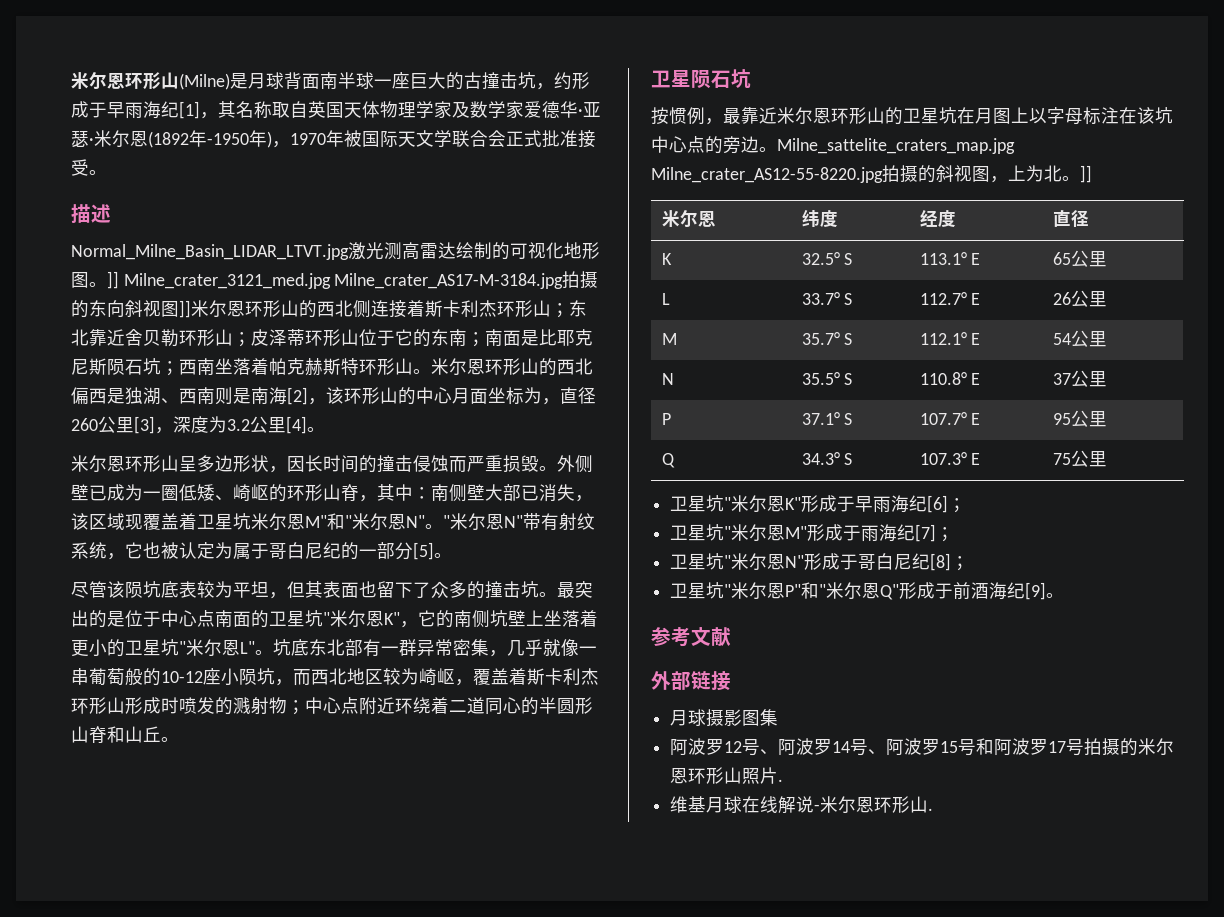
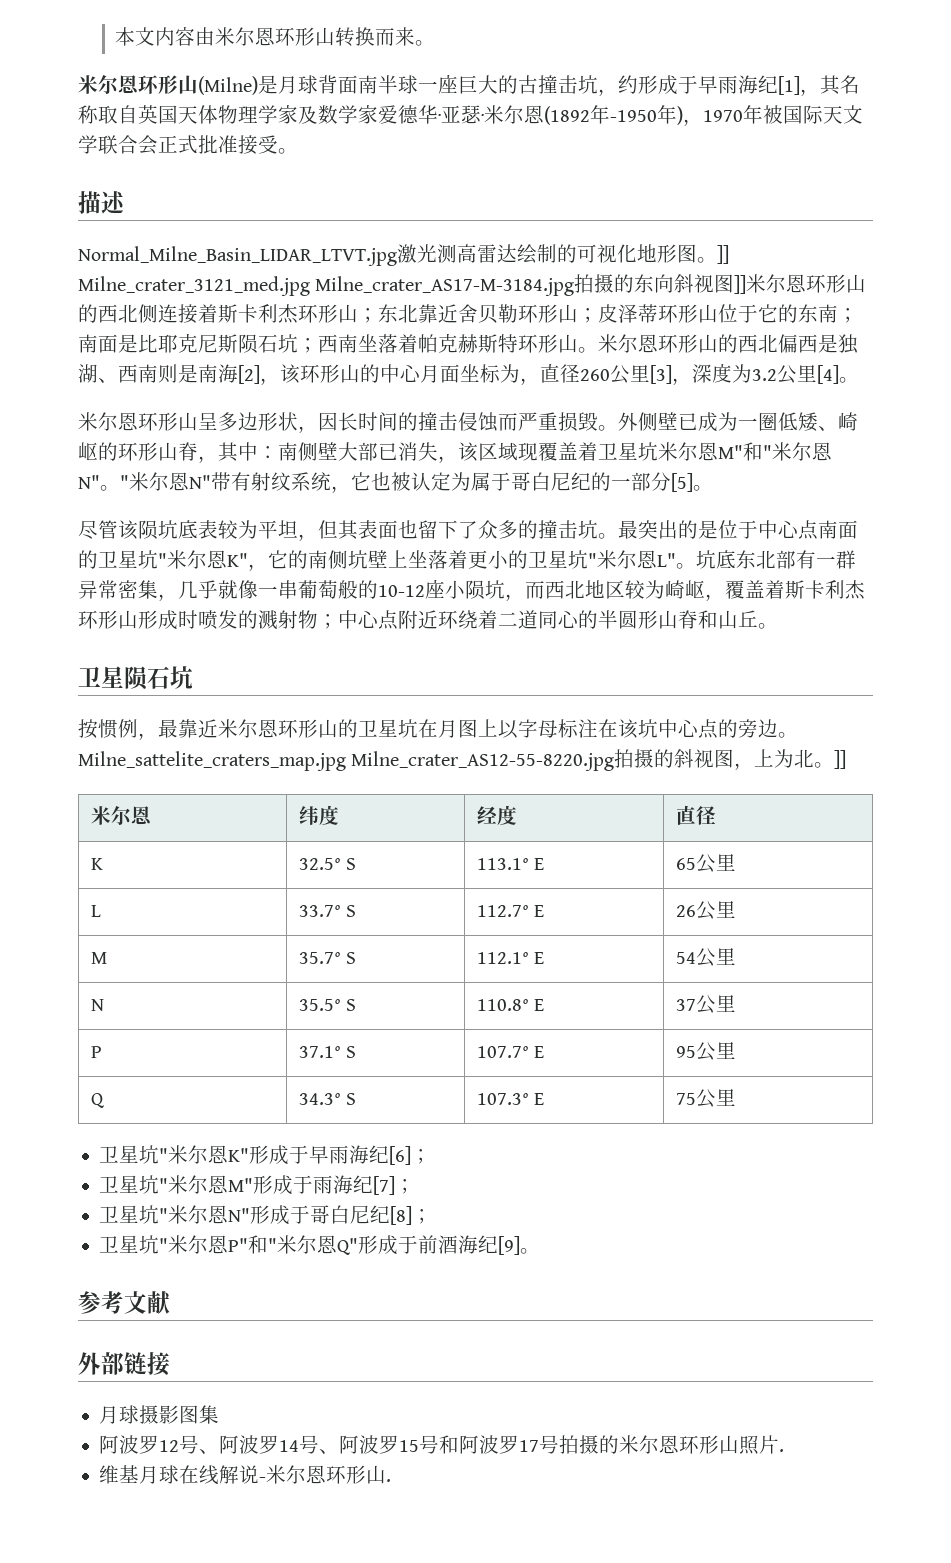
+ 本文内容由米尔恩环形山转换而来。

